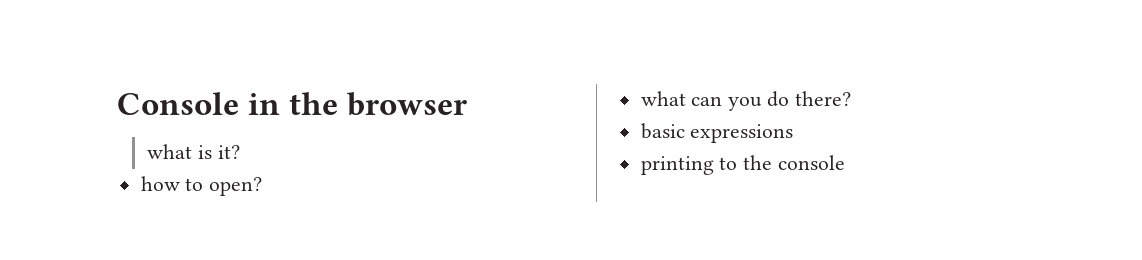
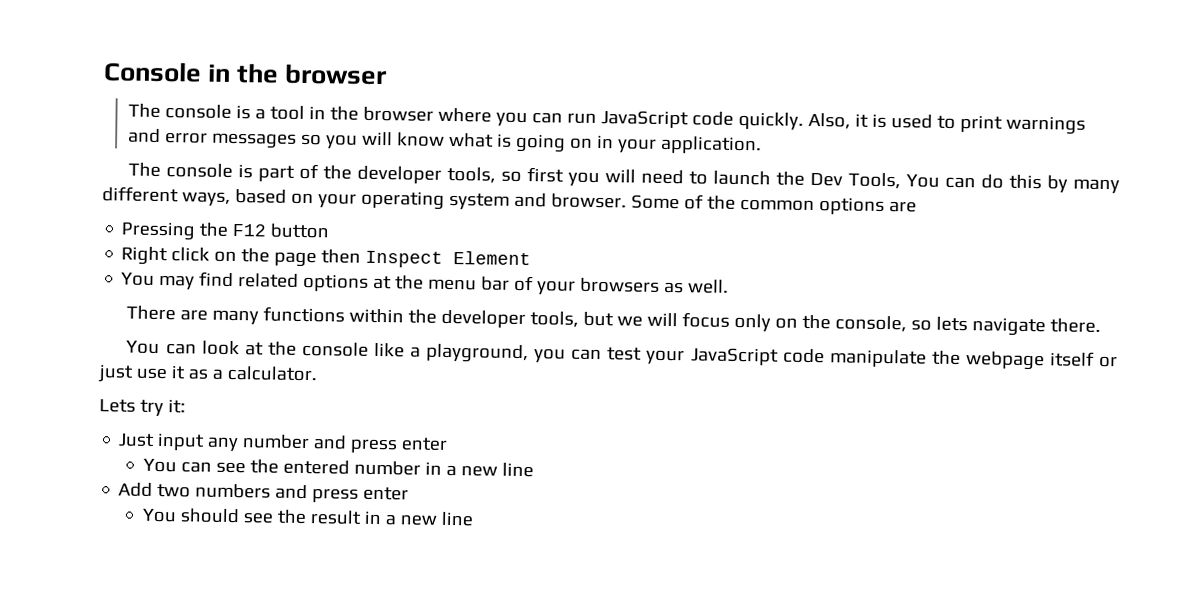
- what is it?
- how to open?
- what can you do there?
- basic expressions
- printing to the console
+ The console is a tool in the browser where you can run JavaScript code quickly. Also, it is used to print warnings and error messages so you will know what is going on in your application.
+ The console is part of the developer tools, so first you will need to launch the Dev Tools, You can do this by many different ways, based on your operating system and browser. Some of the common options are
+ Pressing the F12 button
+ Right click on the page then Inspect Element
+ You may find related options at the menu bar of your browsers as well.
+ There are many functions within the developer tools, but we will focus only on the console, so lets navigate there.
+ You can look at the console like a playground, you can test your JavaScript code manipulate the webpage itself or just use it as a calculator.
+ Lets try it:
+ Just input any number and press enter
+ You can see the entered number in a new line
+ Add two numbers and press enter
+ You should see the result in a new line

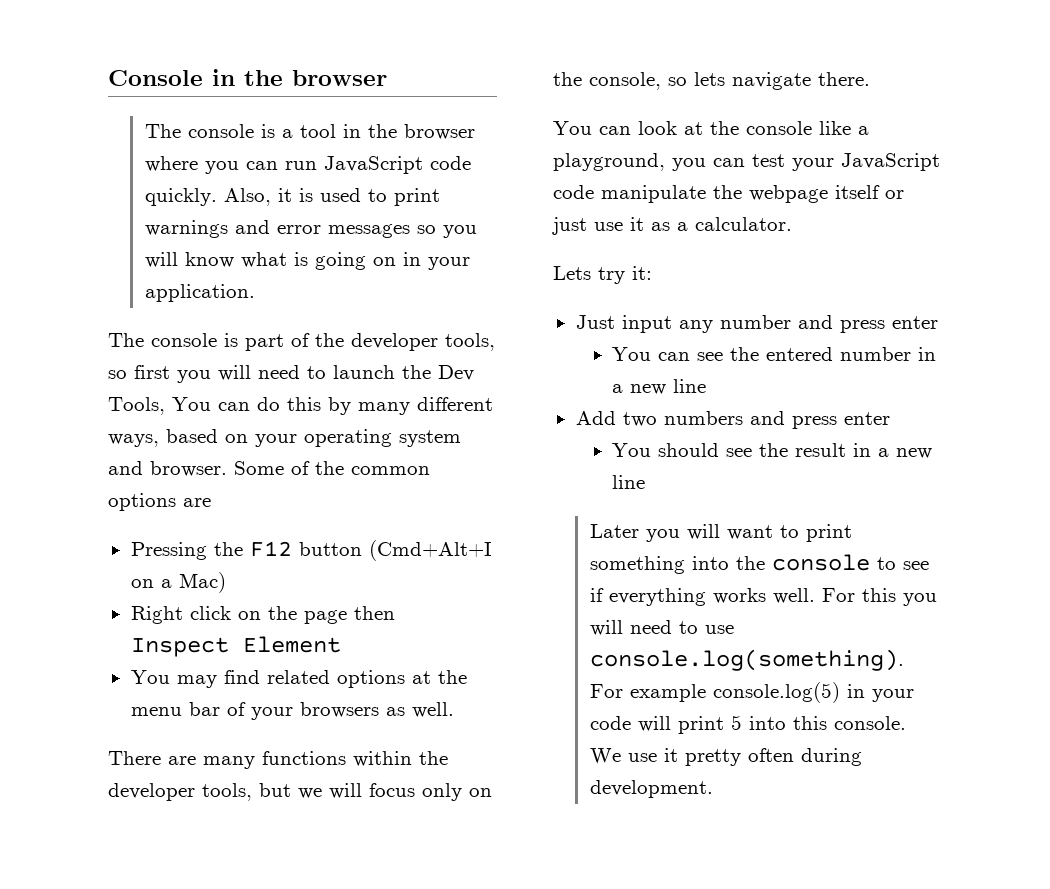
- Pressing the F12 button
+ Pressing the F12 button (Cmd+Alt+I on a Mac)
+ Later you will want to print something into the console to see if everything works well. For this you will need to use console.log(something). For example console.log(5) in your code will print 5 into this console. We use it pretty often during development.

